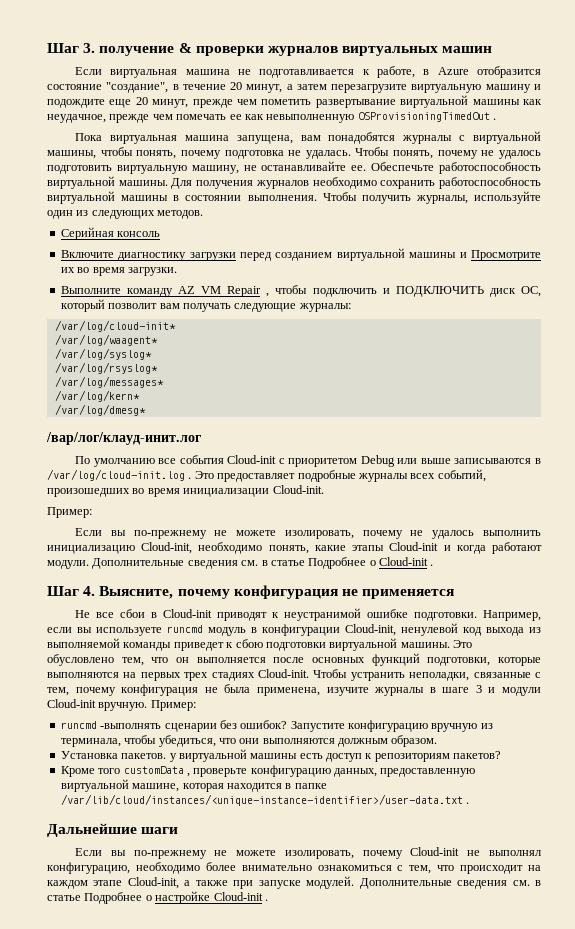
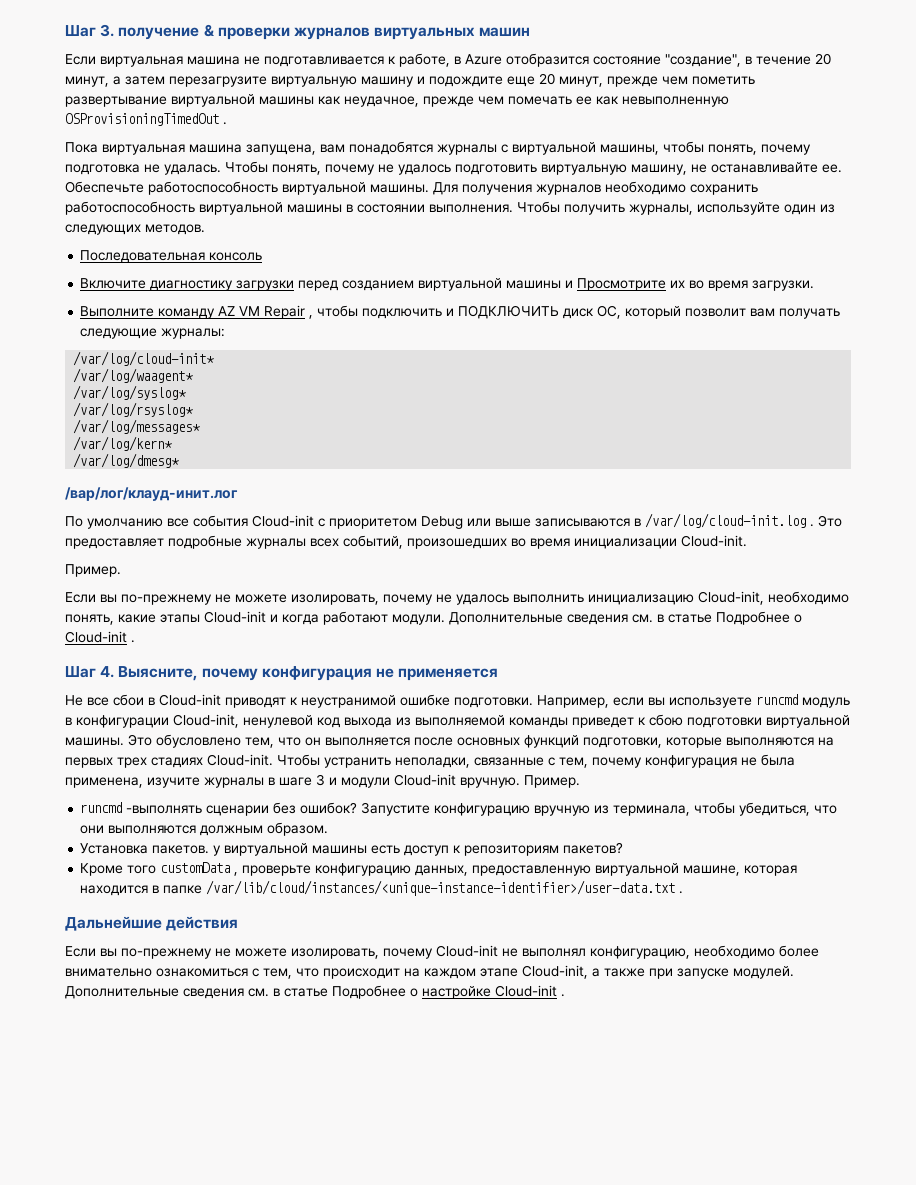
- Серийная консоль
+ Последовательная консоль
  Это предоставляет подробные журналы всех событий, произошедших во время инициализации Cloud-init.
- Пример:
+ Пример.
- Чтобы устранить неполадки, связанные с тем, почему конфигурация не была применена, изучите журналы в шаге 3 и модули Cloud-init вручную. Пример:
+ Чтобы устранить неполадки, связанные с тем, почему конфигурация не была применена, изучите журналы в шаге 3 и модули Cloud-init вручную. Пример.
- Дальнейшие шаги
+ Дальнейшие действия

